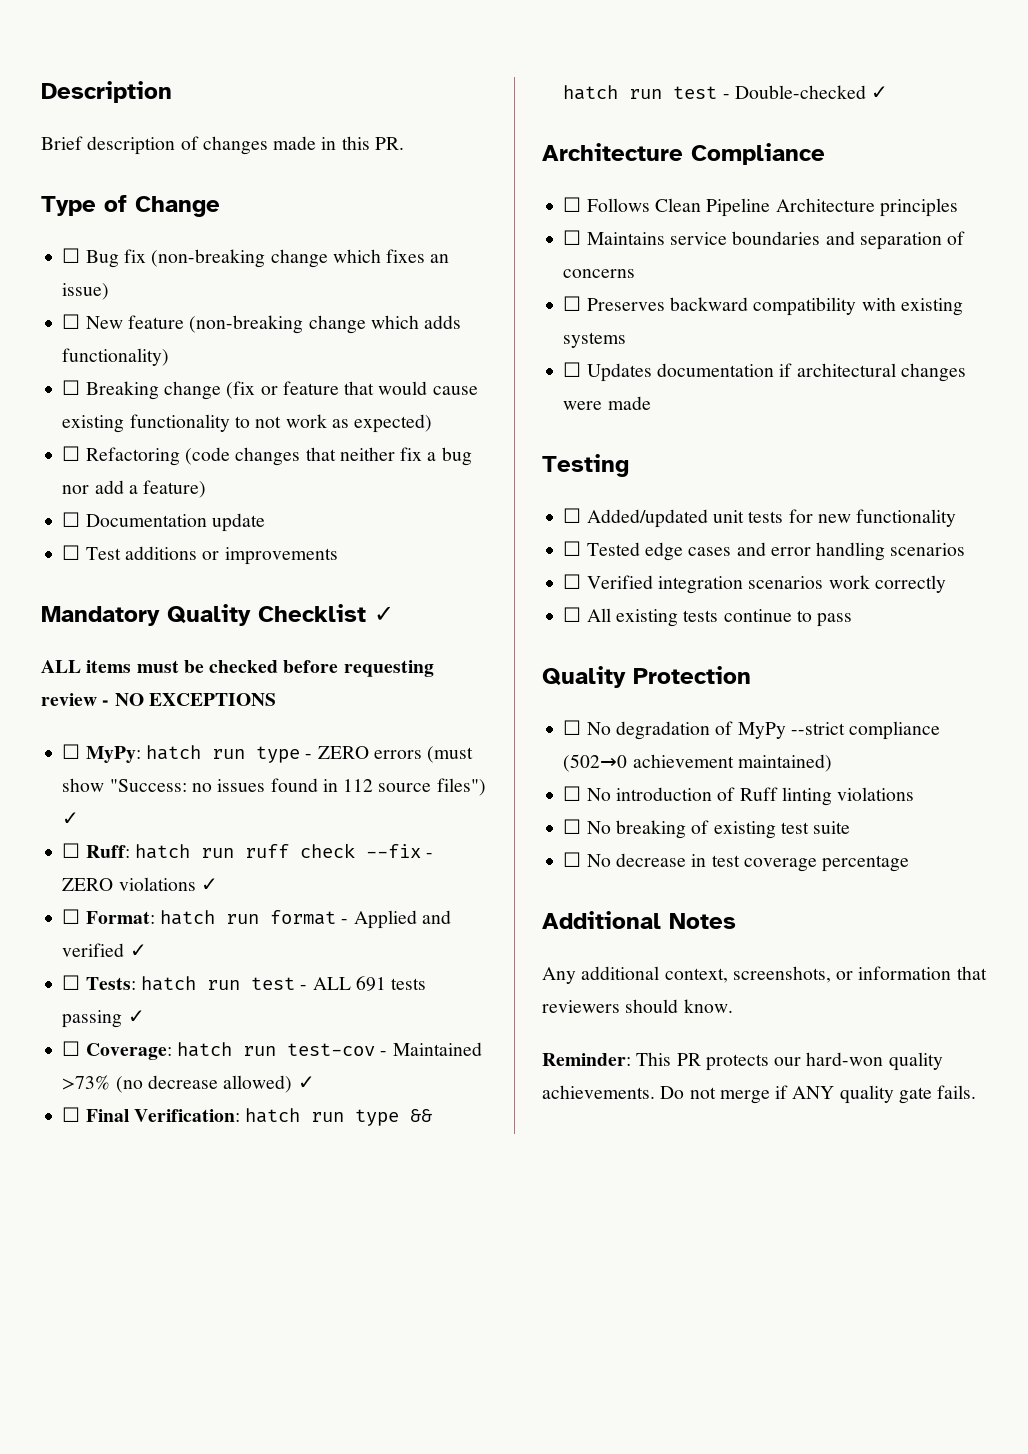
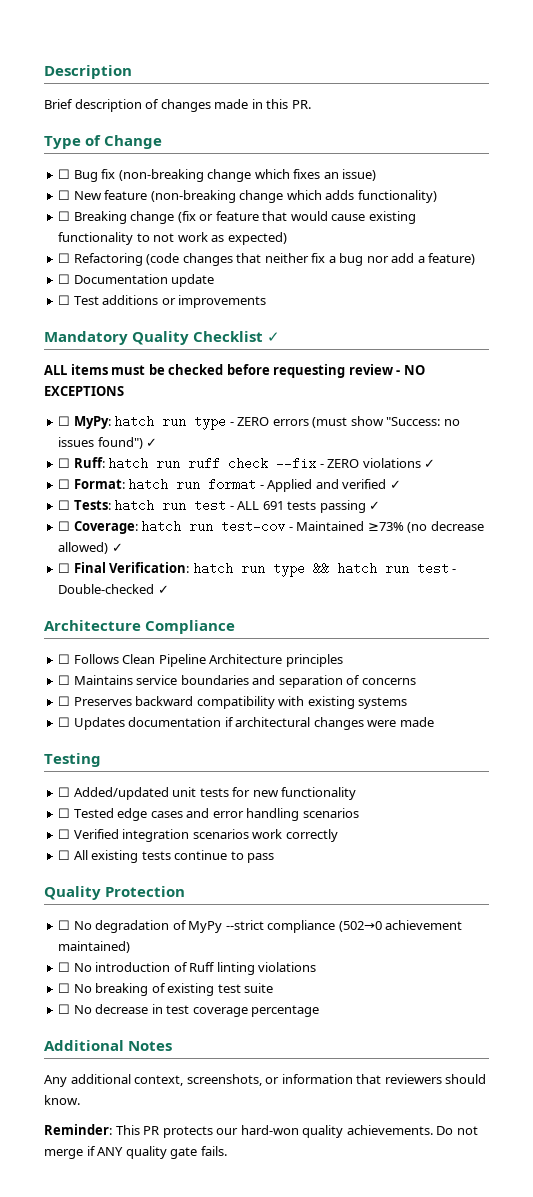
- ☐ MyPy: hatch run type - ZERO errors (must show "Success: no issues found in 112 source files") ✓
+ ☐ MyPy: hatch run type - ZERO errors (must show "Success: no issues found") ✓
- ☐ Coverage: hatch run test-cov - Maintained >73% (no decrease allowed) ✓
+ ☐ Coverage: hatch run test-cov - Maintained ≥73% (no decrease allowed) ✓

